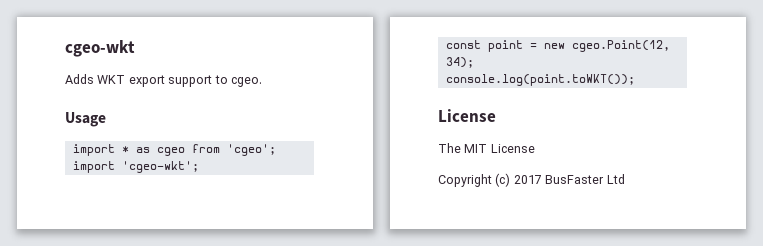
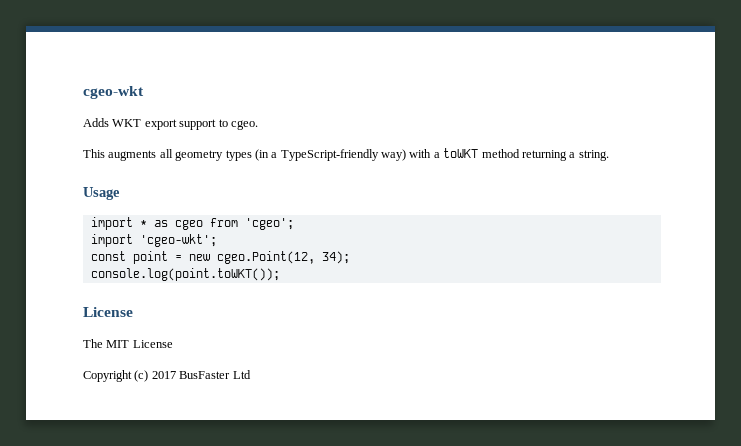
+ This augments all geometry types (in a TypeScript-friendly way) with a toWKT method returning a string.

